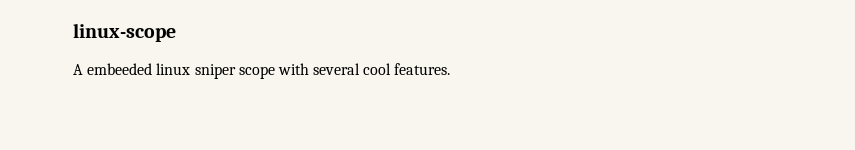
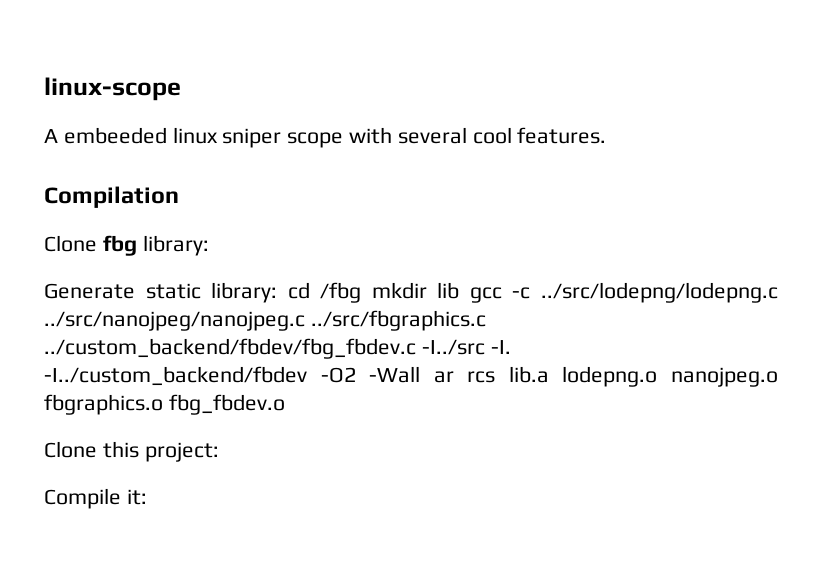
+ Compilation
+ Clone fbg library:
+ Generate static library: cd /fbg mkdir lib gcc -c ../src/lodepng/lodepng.c ../src/nanojpeg/nanojpeg.c ../src/fbgraphics.c ../custom_backend/fbdev/fbg_fbdev.c -I../src -I. -I../custom_backend/fbdev -O2 -Wall ar rcs lib.a lodepng.o nanojpeg.o fbgraphics.o fbg_fbdev.o
+ Clone this project:
+ Compile it:

